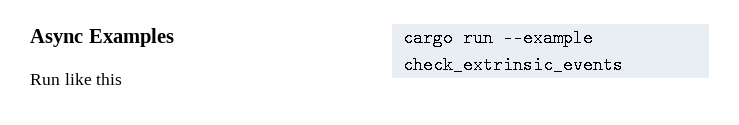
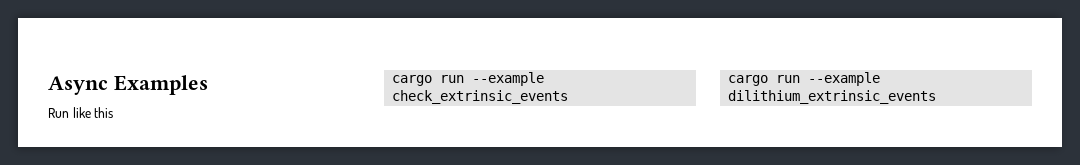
+ cargo run --example dilithium_extrinsic_events

